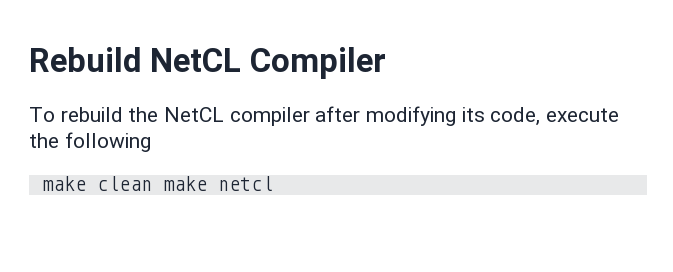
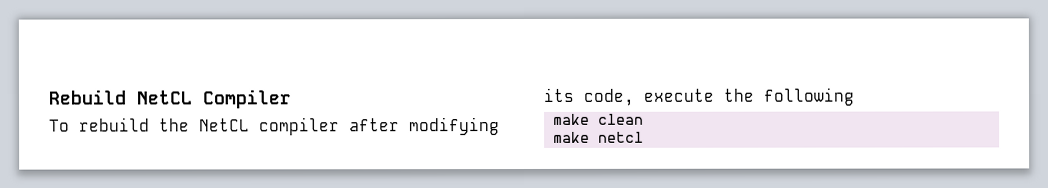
- make clean make netcl
+ make clean
+ make netcl

